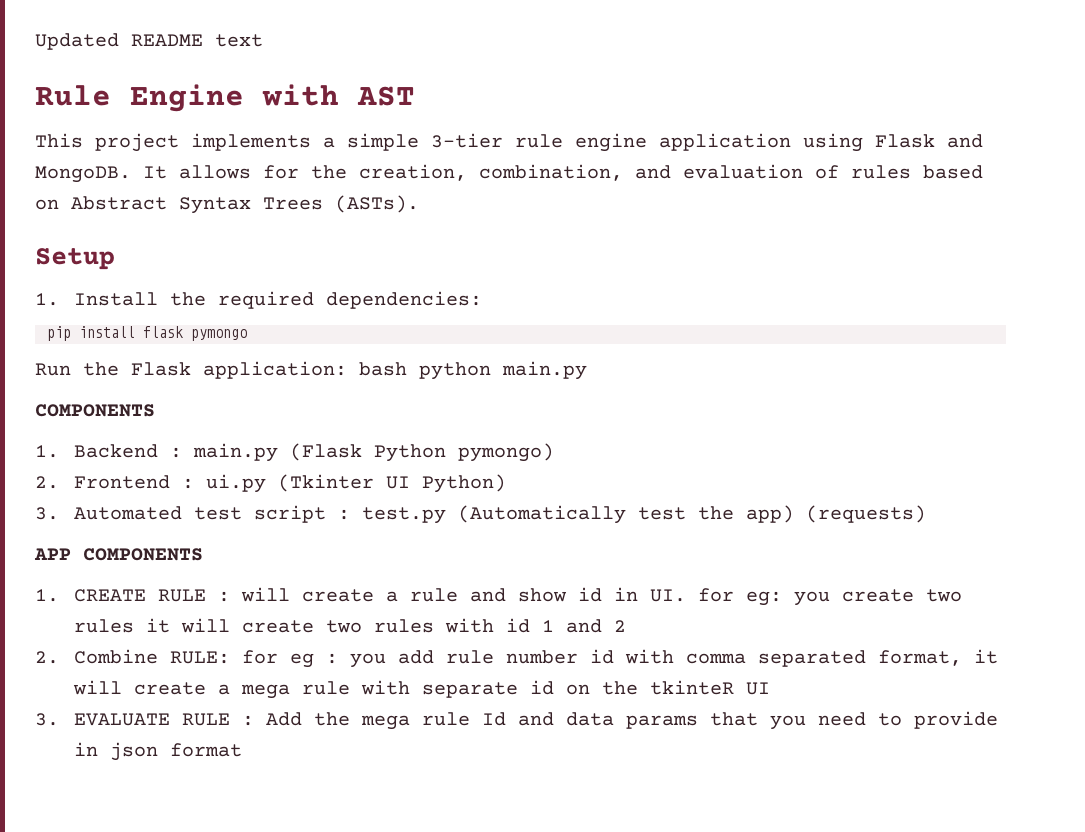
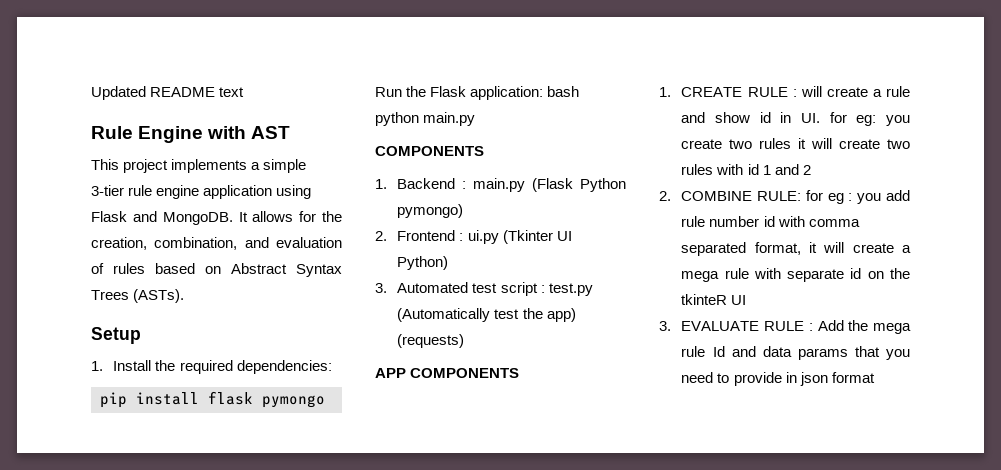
- 2. Combine RULE: for eg : you add rule number id with comma separated format, it will create a mega rule with separate id on the tkinteR UI
+ 2. COMBINE RULE: for eg : you add rule number id with comma separated format, it will create a mega rule with separate id on the tkinteR UI

